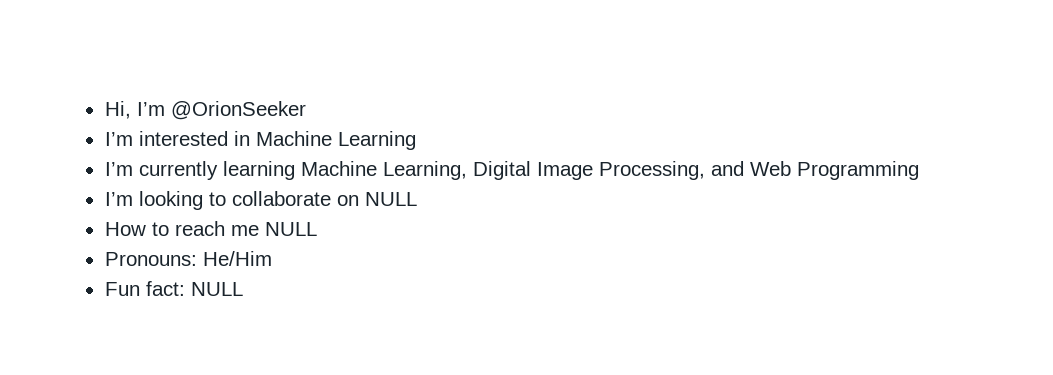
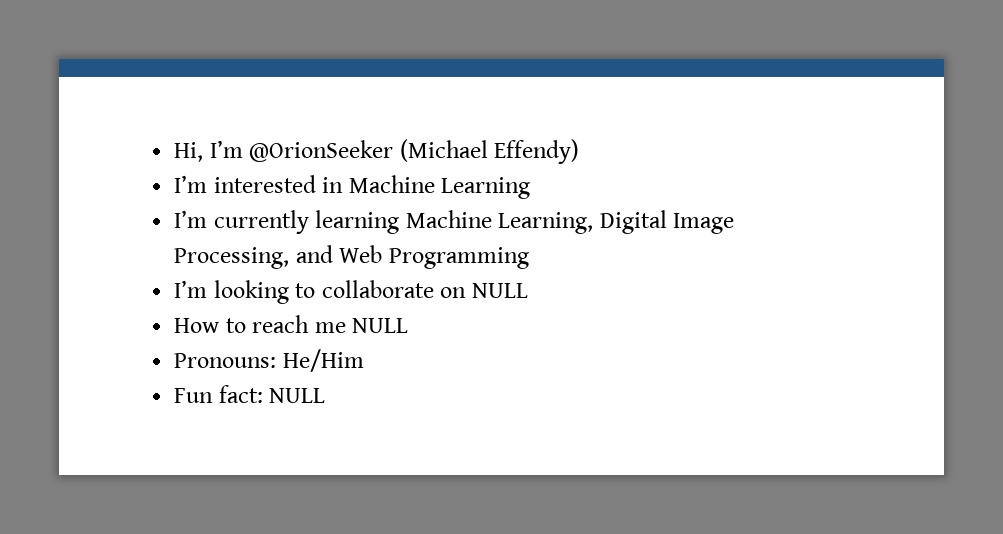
- Hi, I’m @OrionSeeker
+ Hi, I’m @OrionSeeker (Michael Effendy)

